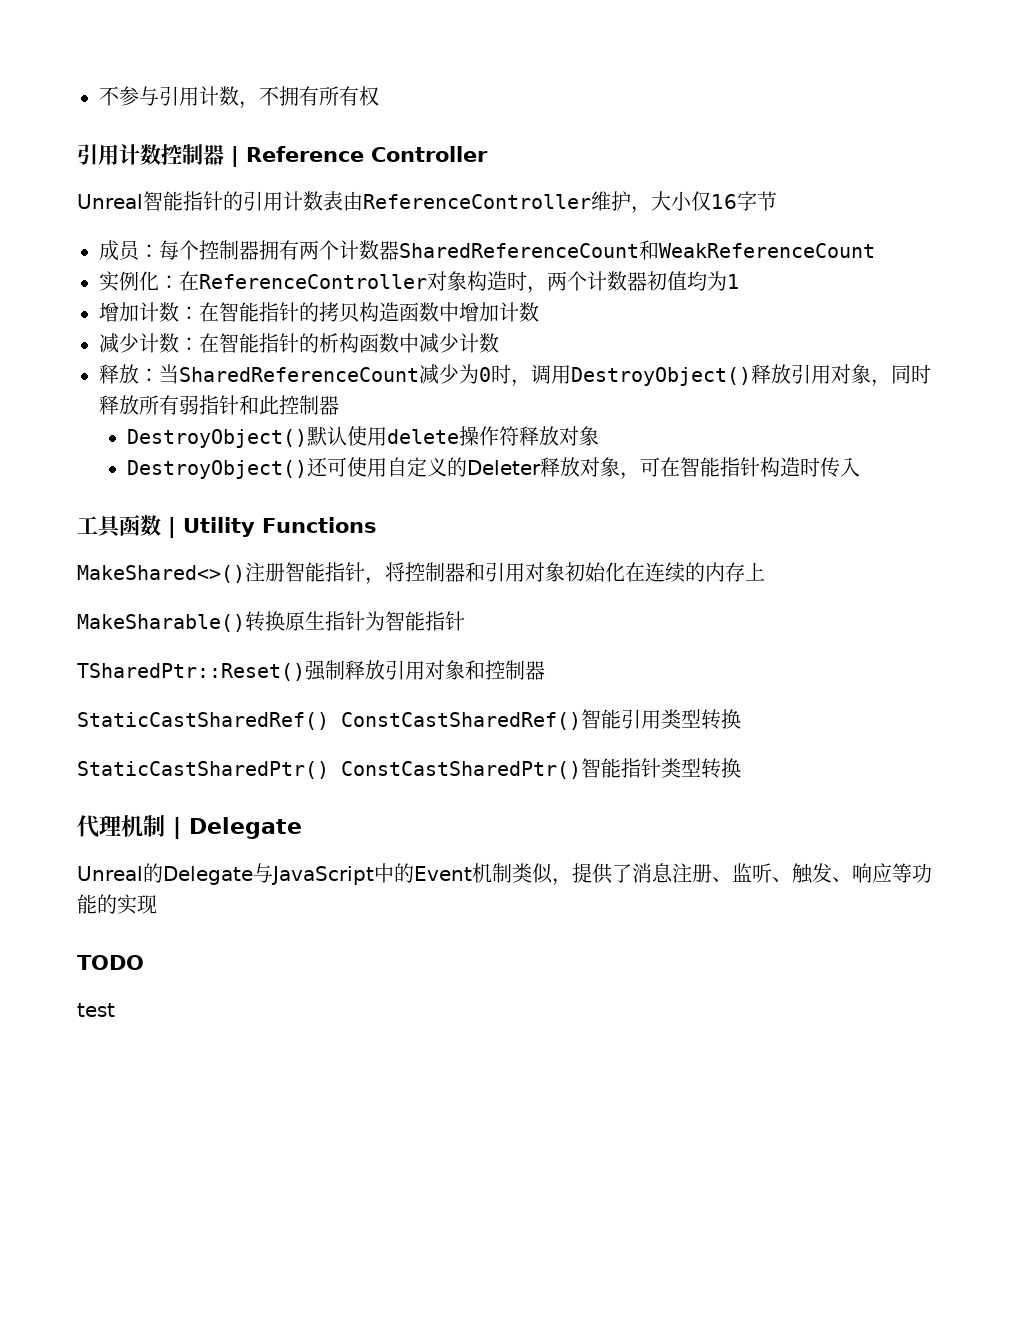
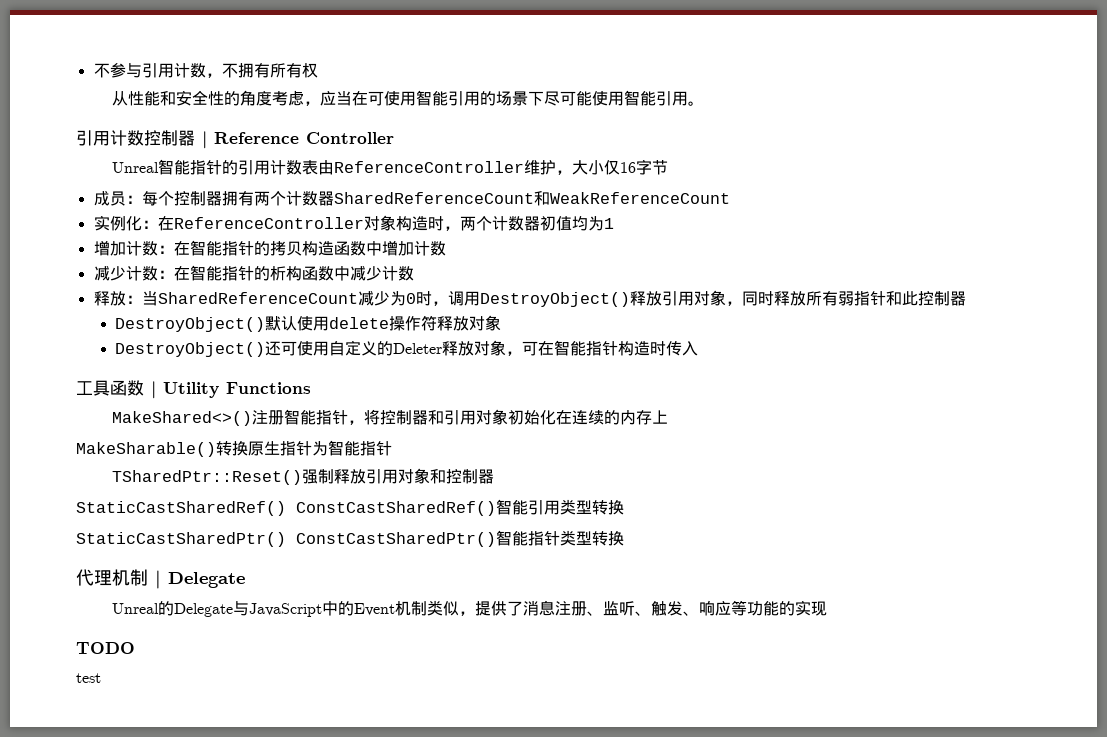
+ 从性能和安全性的角度考虑，应当在可使用智能引用的场景下尽可能使用智能引用。

